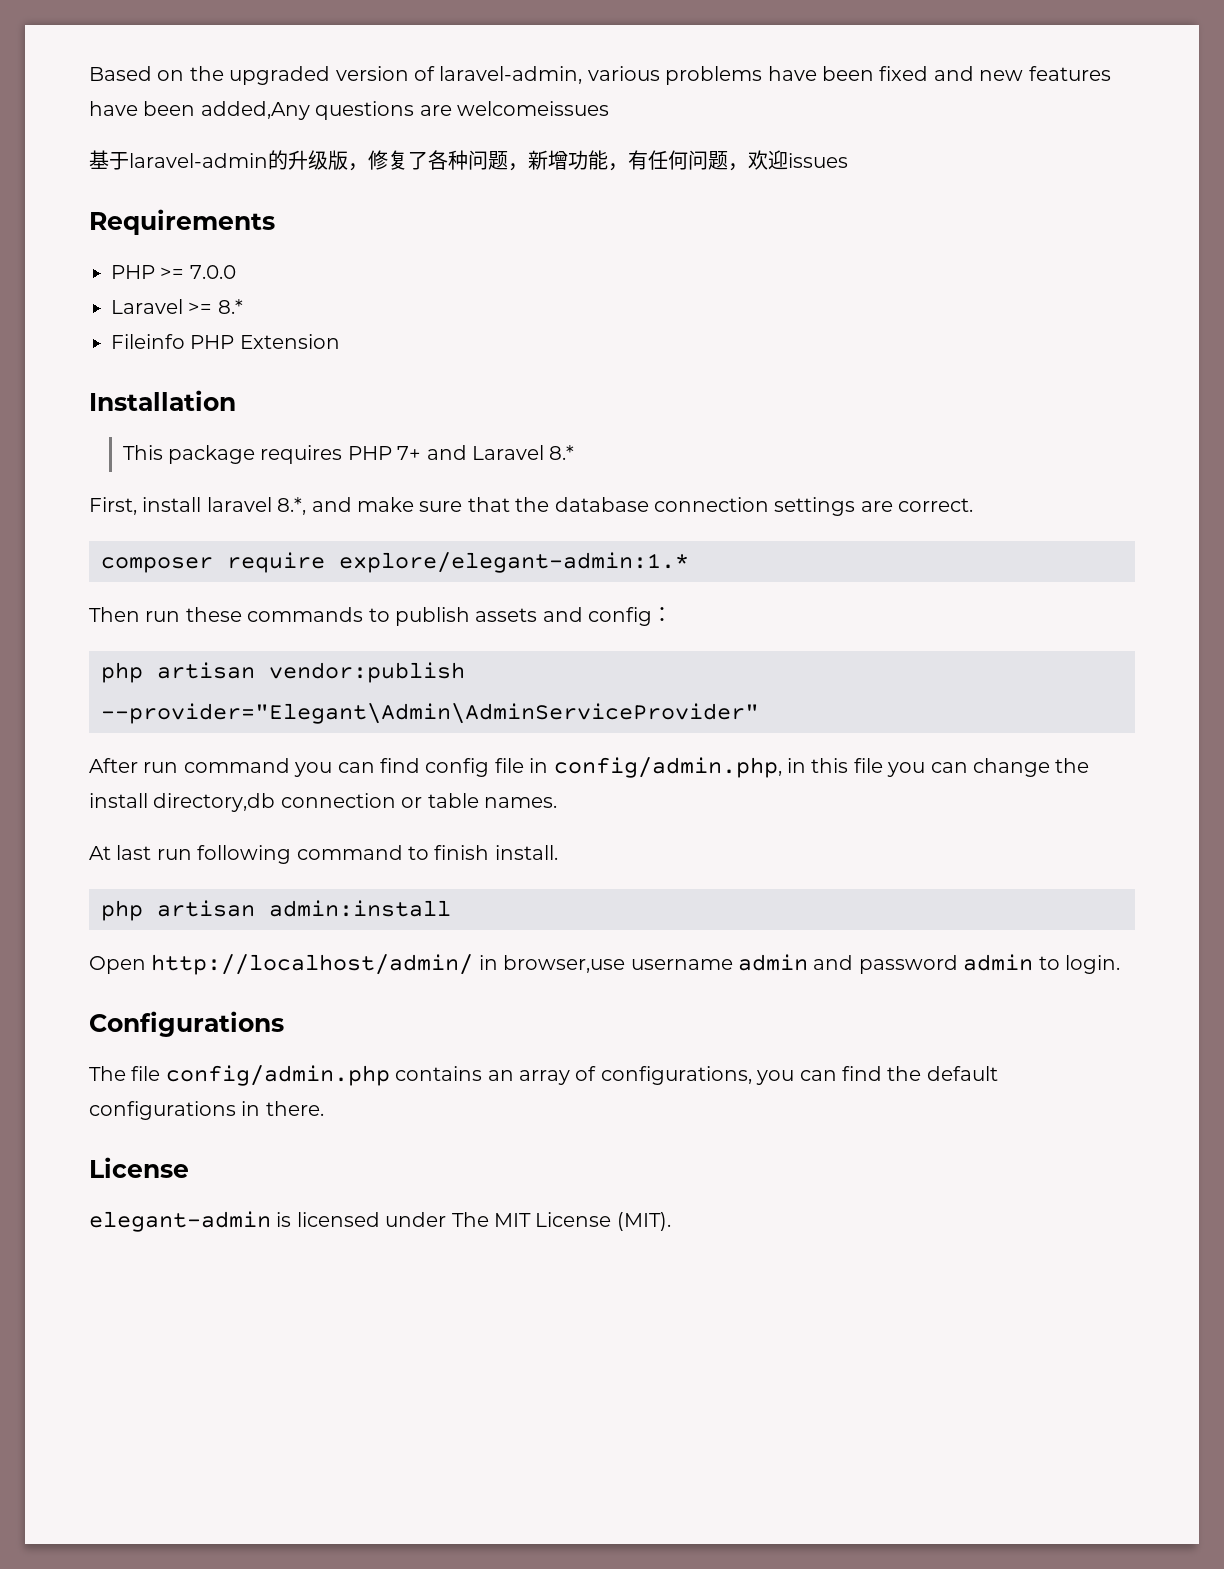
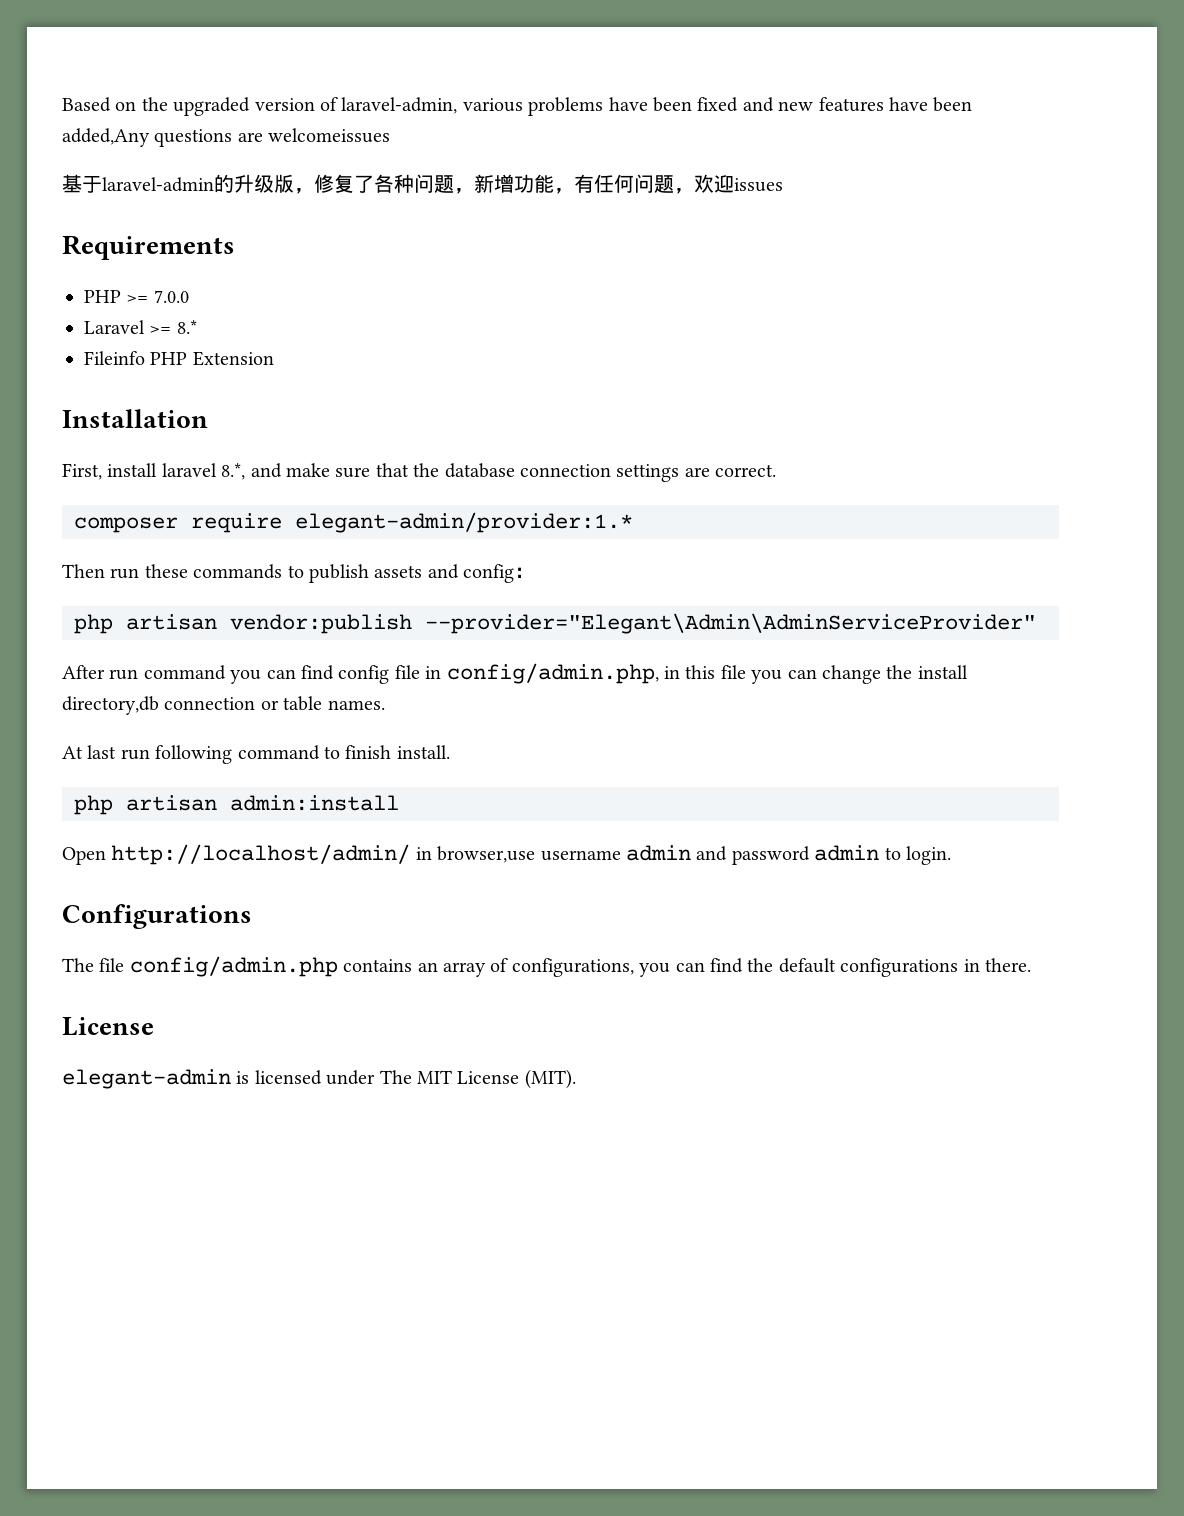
- This package requires PHP 7+ and Laravel 8.*
- composer require explore/elegant-admin:1.*
+ composer require elegant-admin/provider:1.*

